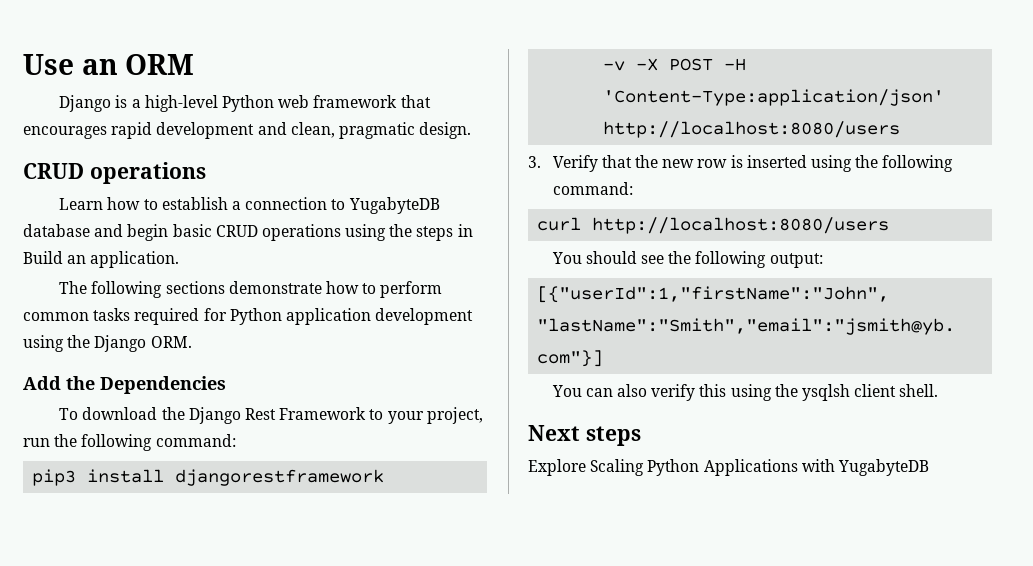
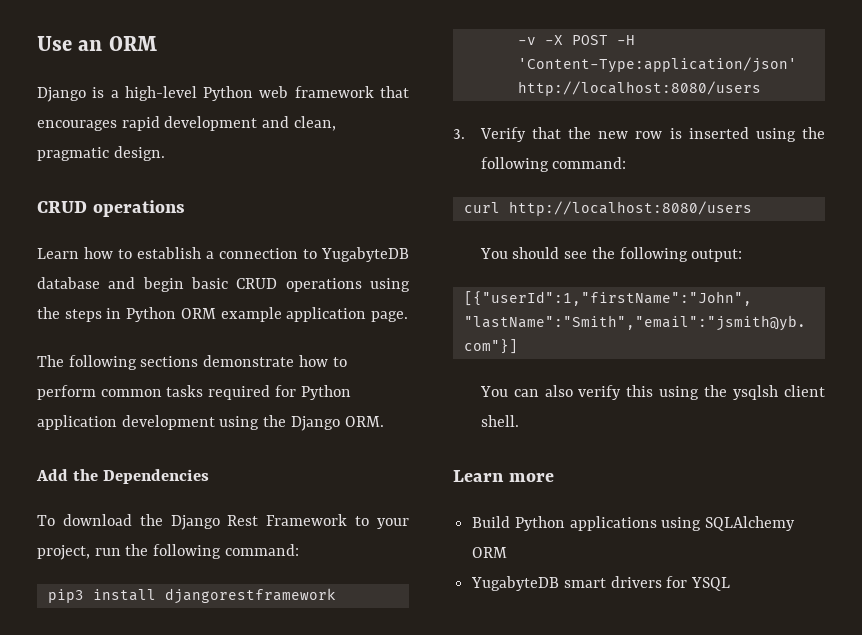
- Learn how to establish a connection to YugabyteDB database and begin basic CRUD operations using the steps in Build an application.
+ Learn how to establish a connection to YugabyteDB database and begin basic CRUD operations using the steps in Python ORM example application page.
- Next steps
- Explore Scaling Python Applications with YugabyteDB
+ Learn more
+ Build Python applications using SQLAlchemy ORM
+ YugabyteDB smart drivers for YSQL

